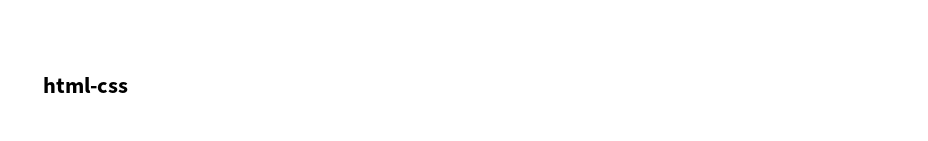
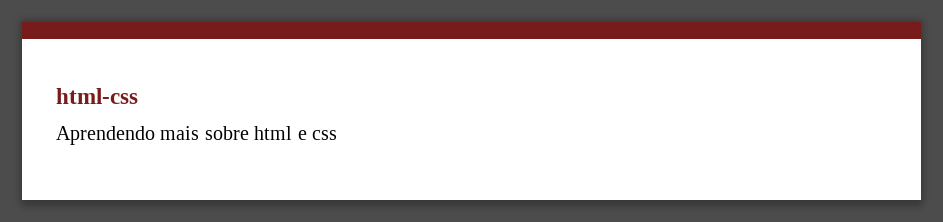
+ Aprendendo mais sobre html e css

